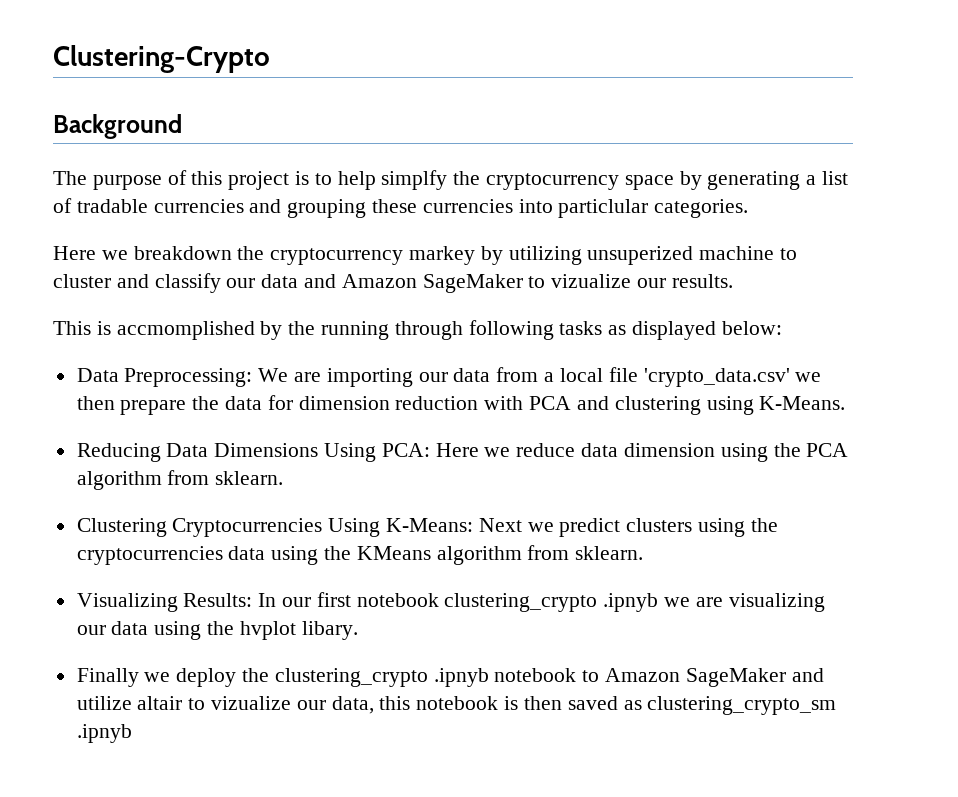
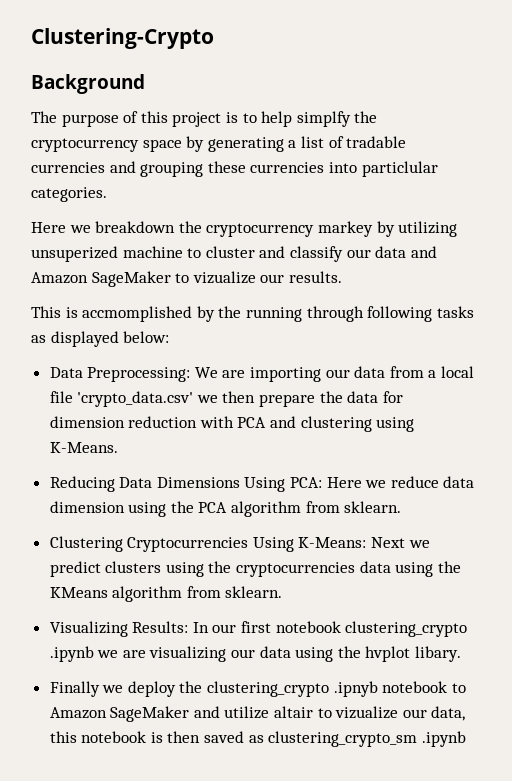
- Visualizing Results: In our first notebook clustering_crypto .ipnyb we are visualizing our data using the hvplot libary.
+ Visualizing Results: In our first notebook clustering_crypto .ipynb we are visualizing our data using the hvplot libary.
- Finally we deploy the clustering_crypto .ipnyb notebook to Amazon SageMaker and utilize altair to vizualize our data, this notebook is then saved as clustering_crypto_sm .ipnyb
+ Finally we deploy the clustering_crypto .ipnyb notebook to Amazon SageMaker and utilize altair to vizualize our data, this notebook is then saved as clustering_crypto_sm .ipynb

